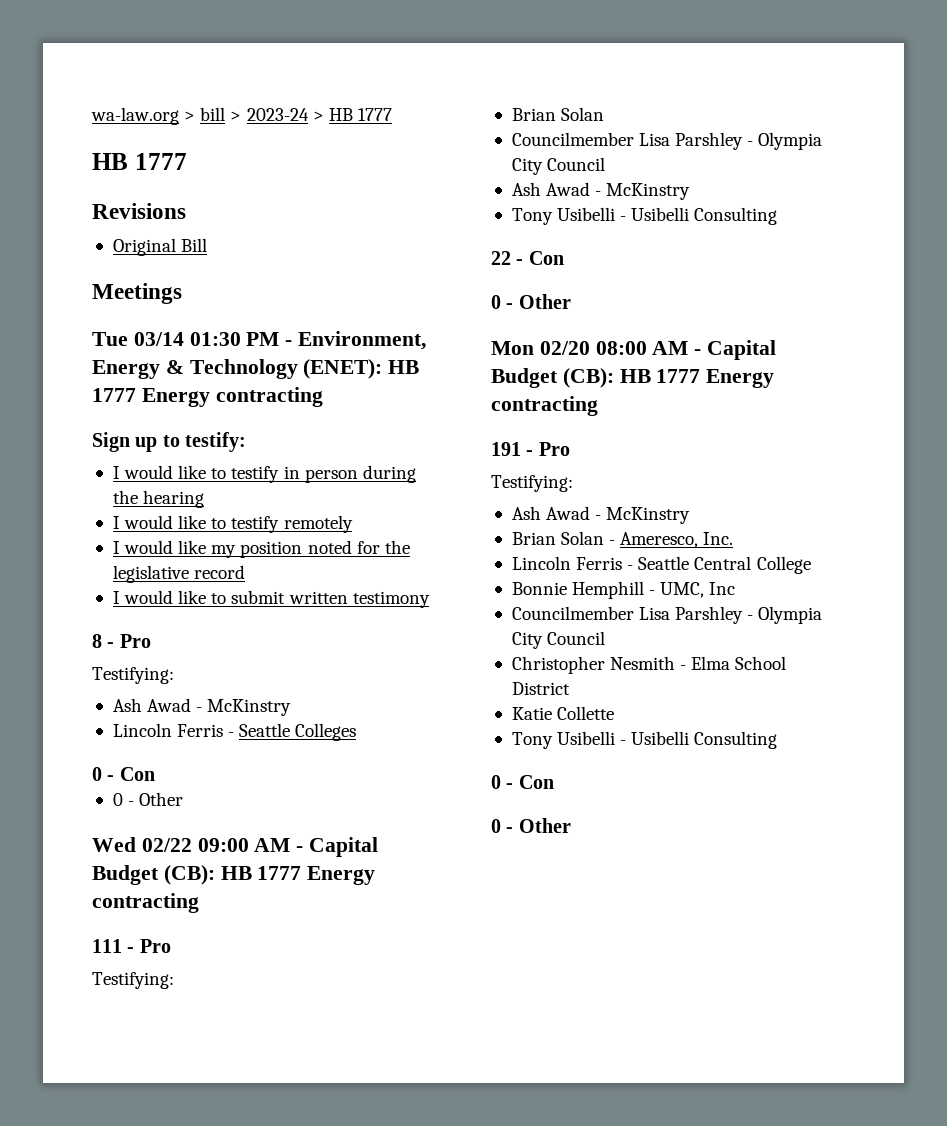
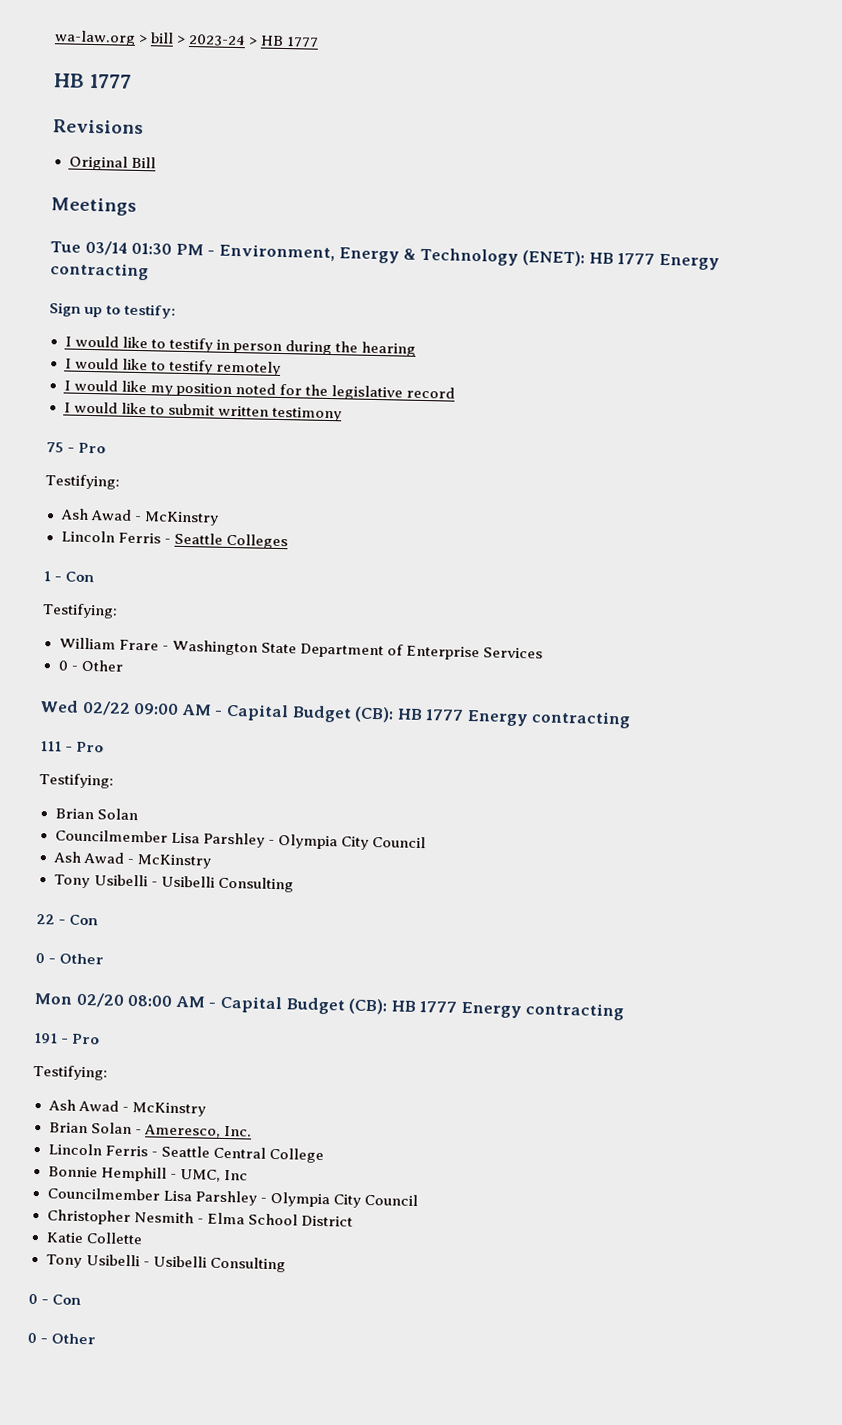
- 8 - Pro
+ 75 - Pro
  Lincoln Ferris - Seattle Colleges
- 0 - Con
+ 1 - Con
+ Testifying:
+ William Frare - Washington State Department of Enterprise Services

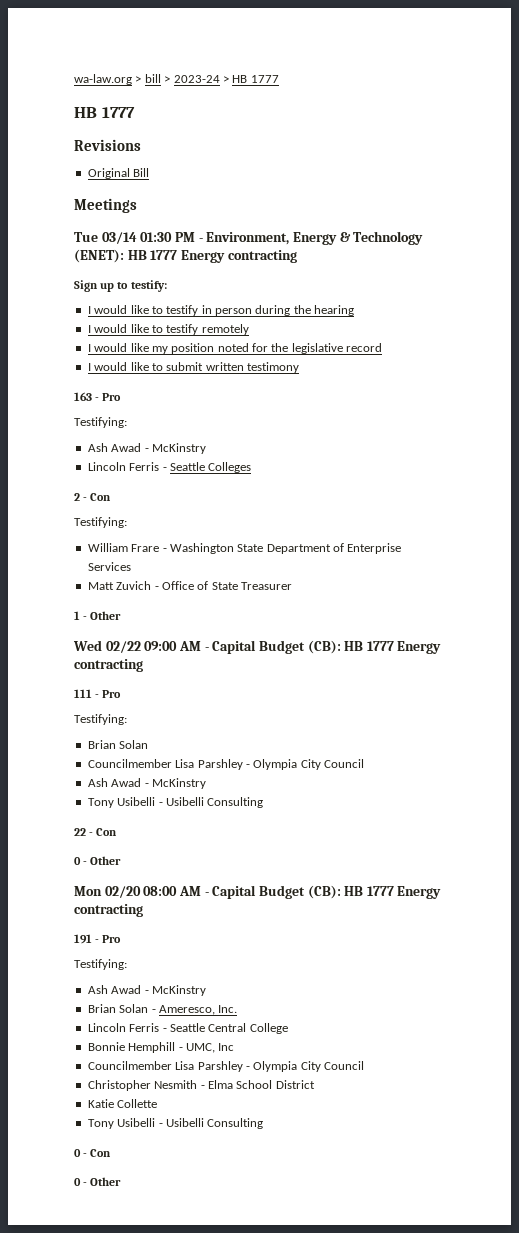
- 75 - Pro
+ 163 - Pro
- 1 - Con
+ 2 - Con
  William Frare - Washington State Department of Enterprise Services
- 0 - Other
+ Matt Zuvich - Office of State Treasurer
+ 1 - Other

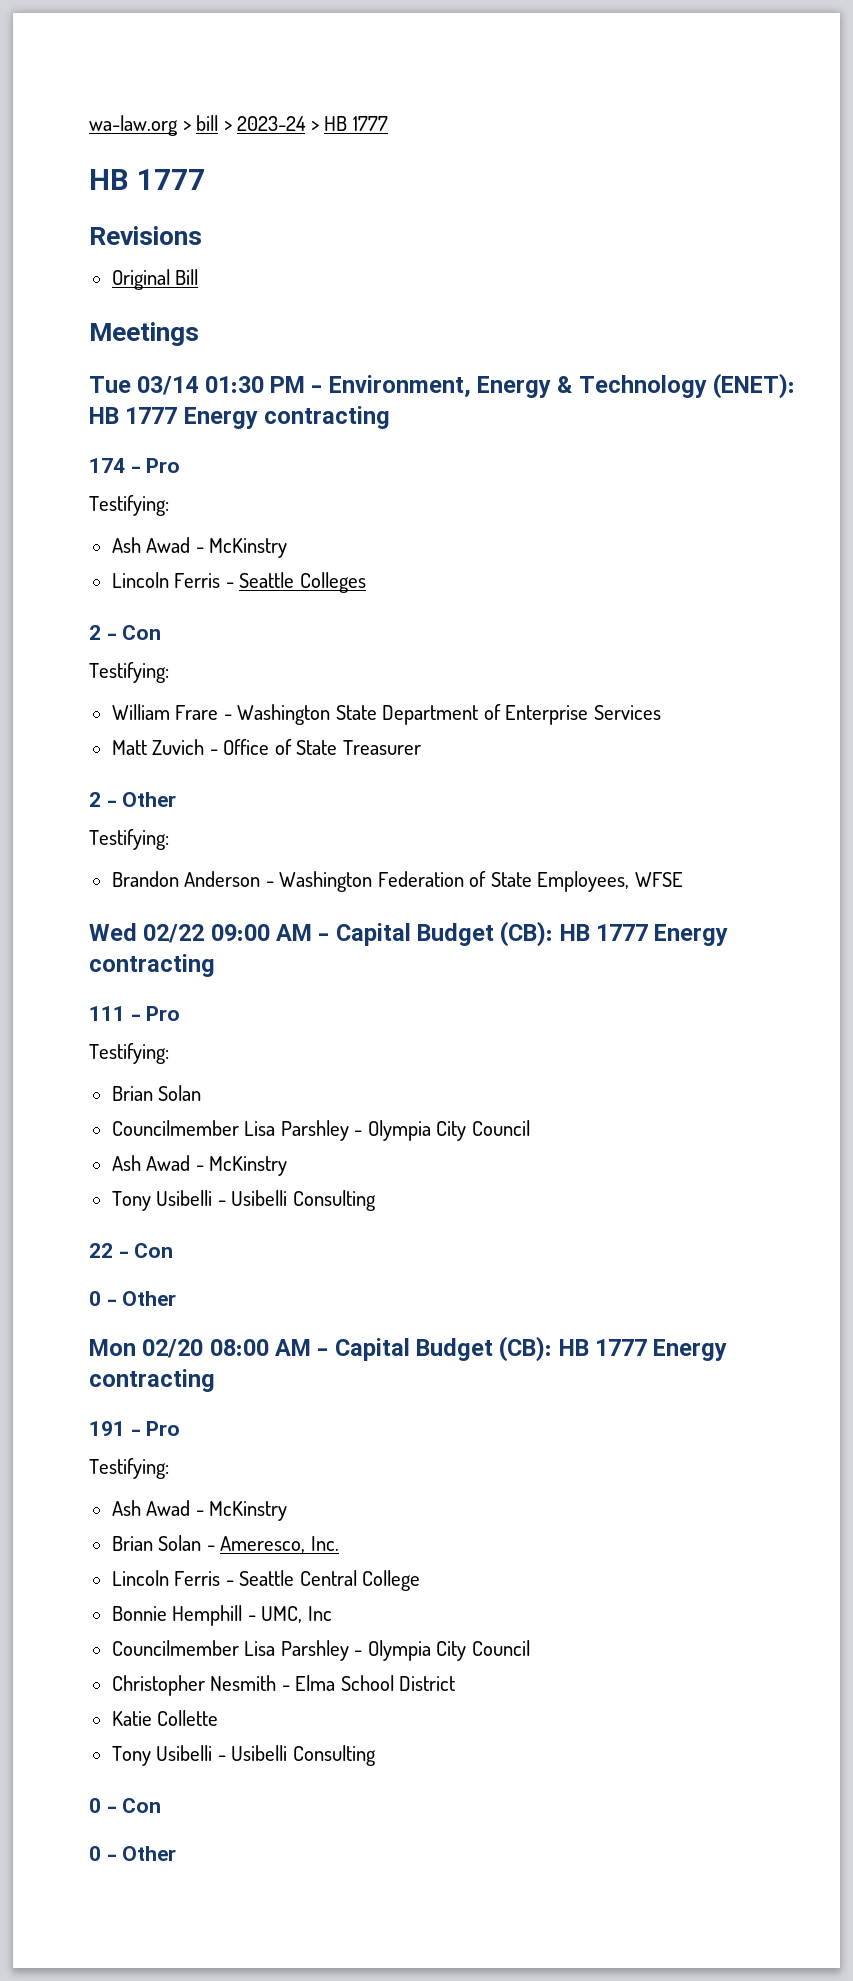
- Sign up to testify:
- I would like to testify in person during the hearing
- I would like to testify remotely
- I would like my position noted for the legislative record
- I would like to submit written testimony
- 163 - Pro
+ 174 - Pro
- 1 - Other
+ 2 - Other
+ Testifying:
+ Brandon Anderson - Washington Federation of State Employees, WFSE

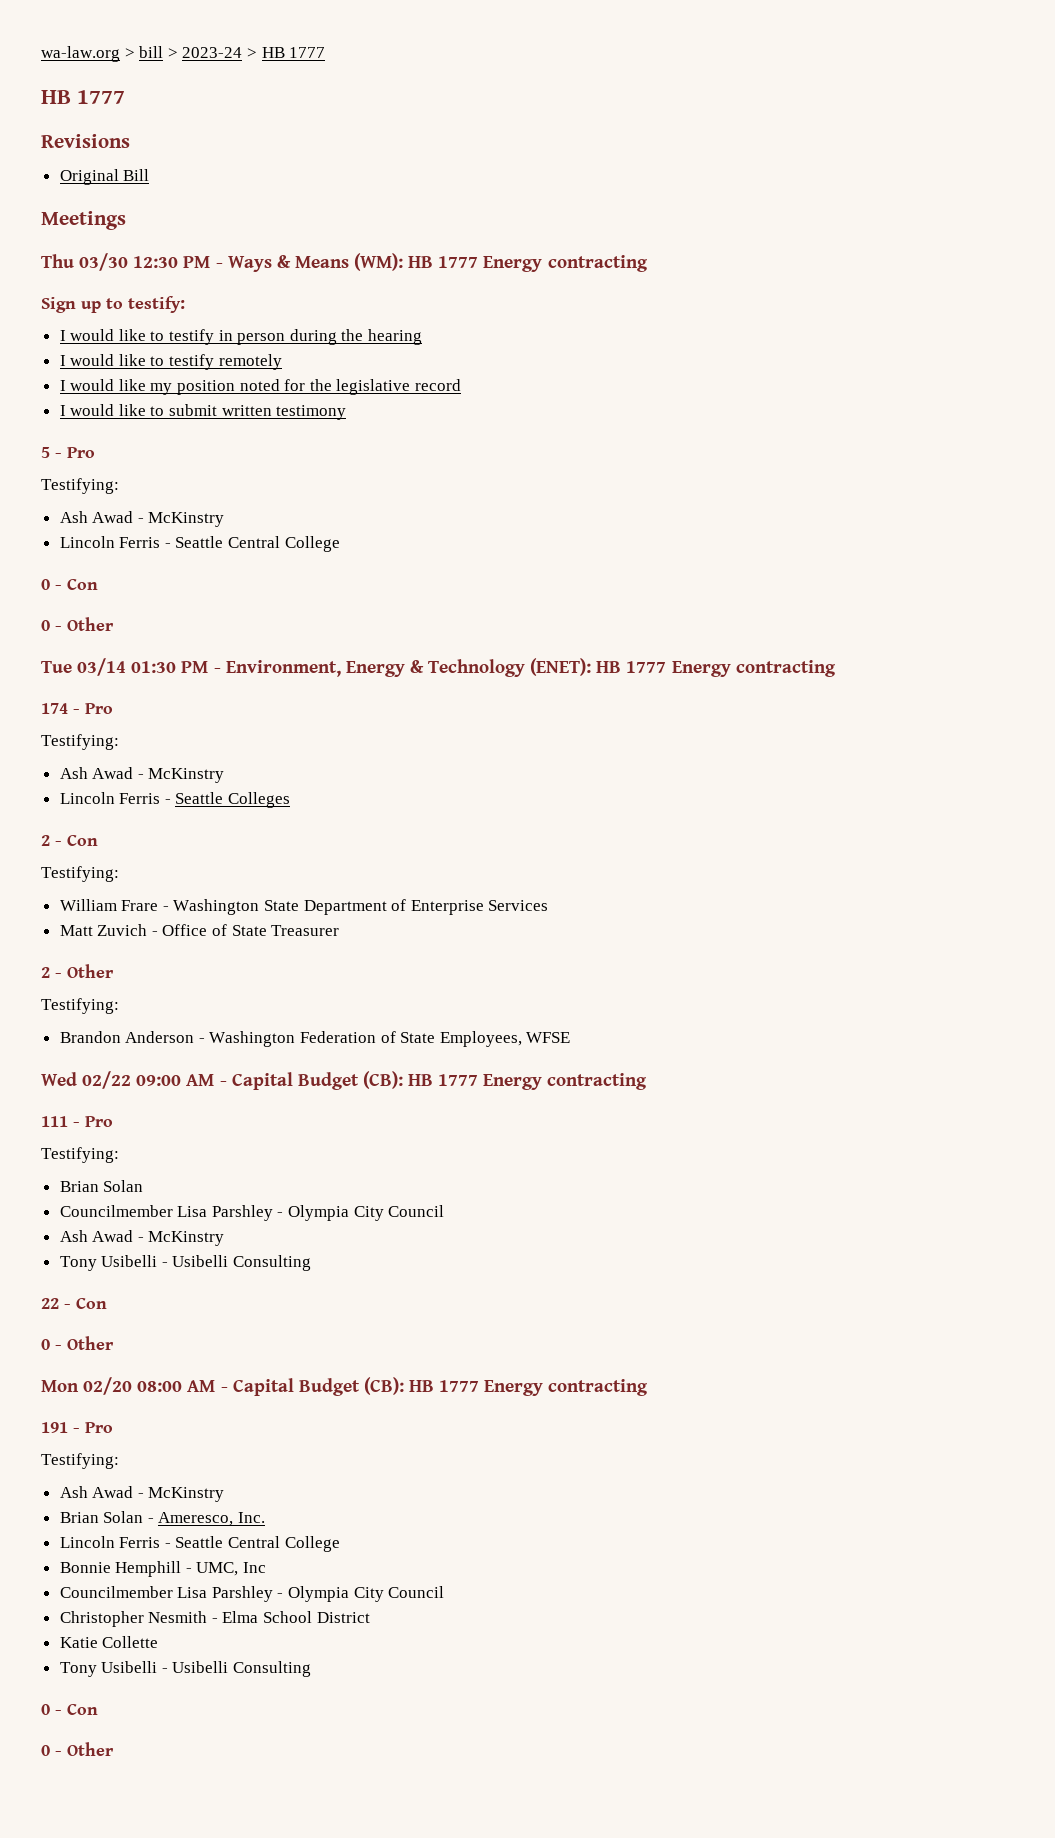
+ Thu 03/30 12:30 PM - Ways & Means (WM): HB 1777 Energy contracting
+ Sign up to testify:
+ I would like to testify in person during the hearing
+ I would like to testify remotely
+ I would like my position noted for the legislative record
+ I would like to submit written testimony
+ 5 - Pro
+ Testifying:
+ Ash Awad - McKinstry
+ Lincoln Ferris - Seattle Central College
+ 0 - Con
+ 0 - Other

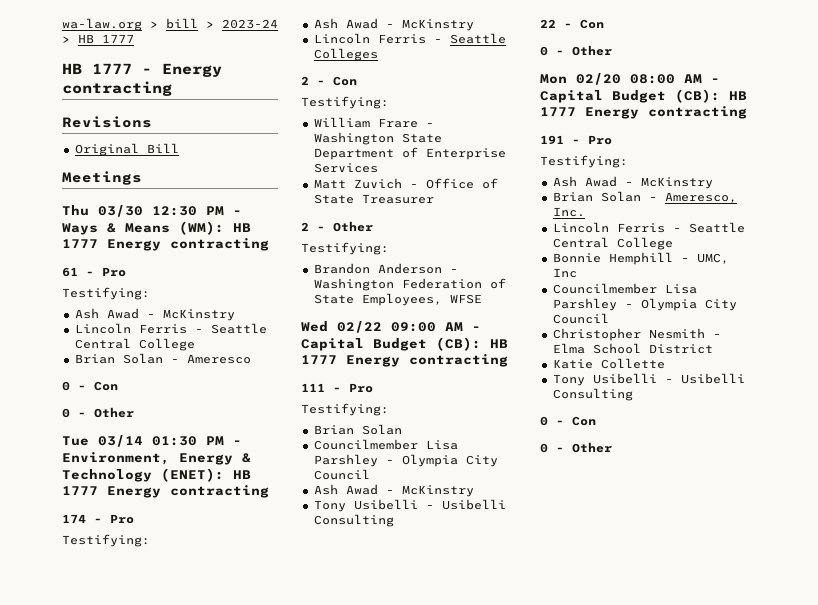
  wa-law.org > bill > 2023-24 > HB 1777
- HB 1777
+ HB 1777 - Energy contracting
- Sign up to testify:
- I would like to testify in person during the hearing
- I would like to testify remotely
- I would like my position noted for the legislative record
- I would like to submit written testimony
- 5 - Pro
+ 61 - Pro
+ Brian Solan - Ameresco

